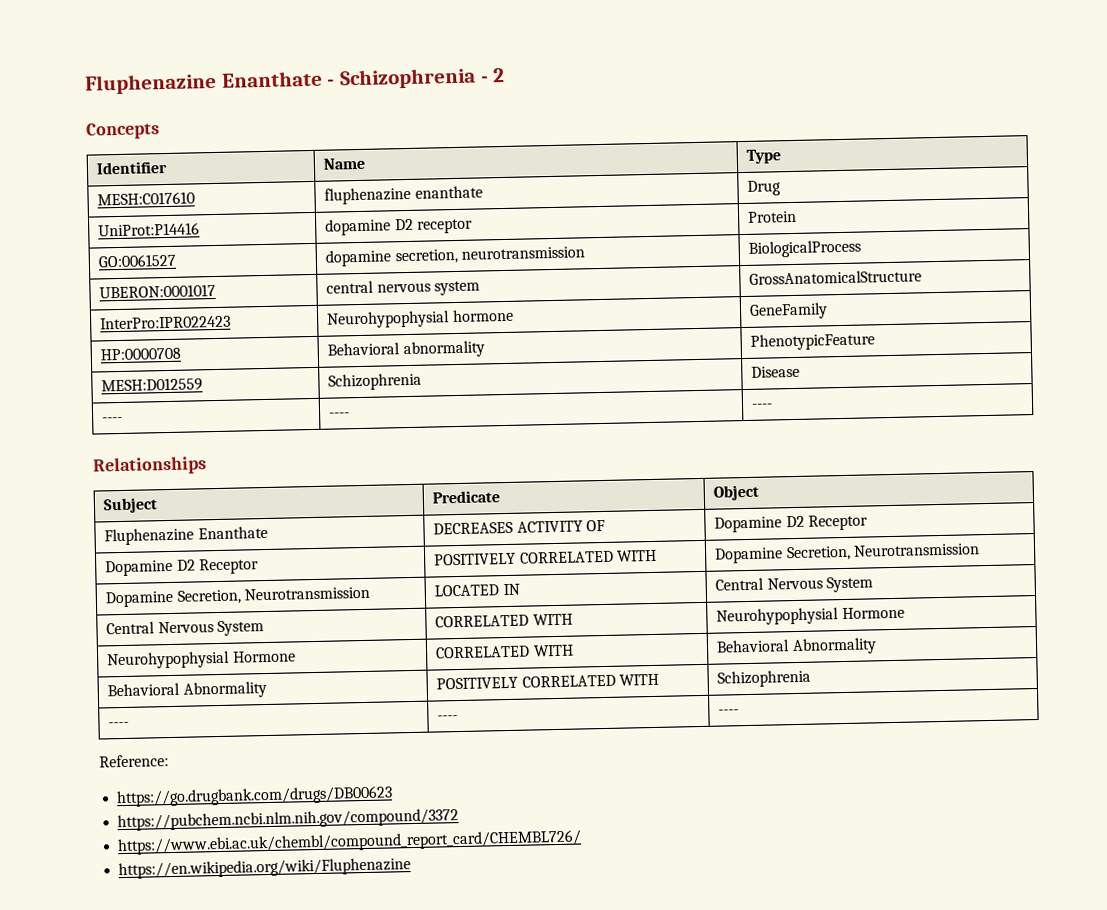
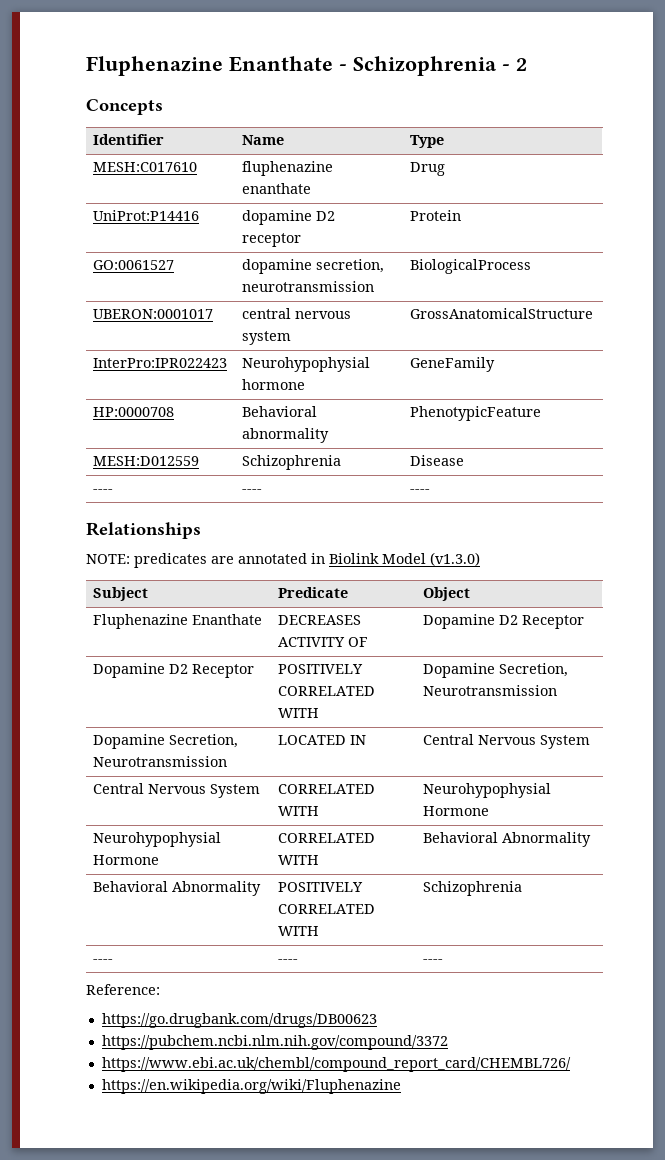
+ NOTE: predicates are annotated in Biolink Model (v1.3.0)

